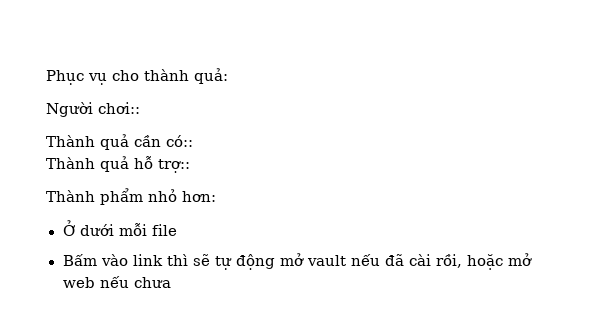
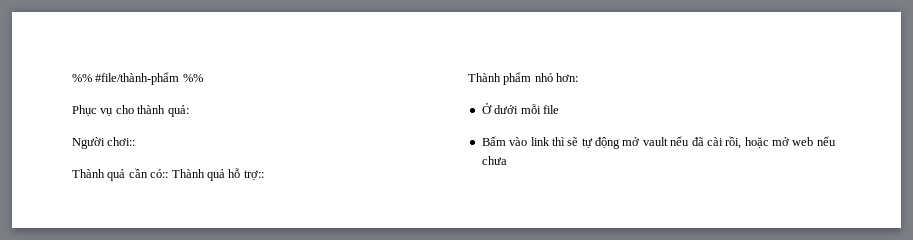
+ %% #file/thành-phẩm %%
- Thành quả cần có::
- Thành quả hỗ trợ::
+ Thành quả cần có:: Thành quả hỗ trợ::

